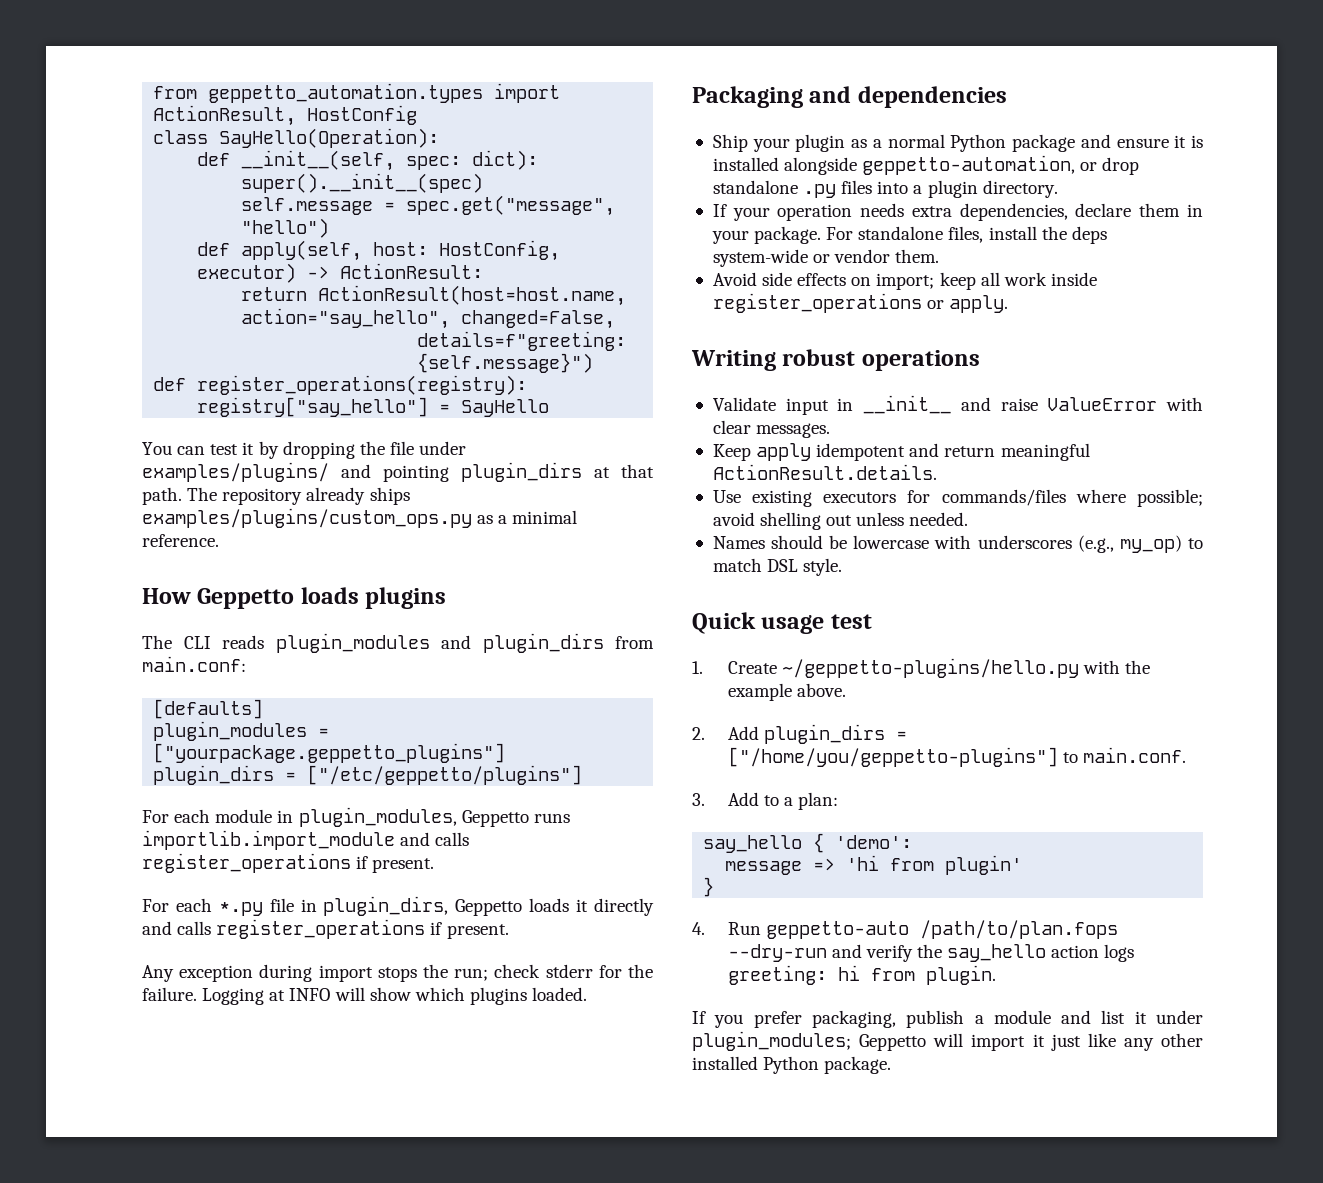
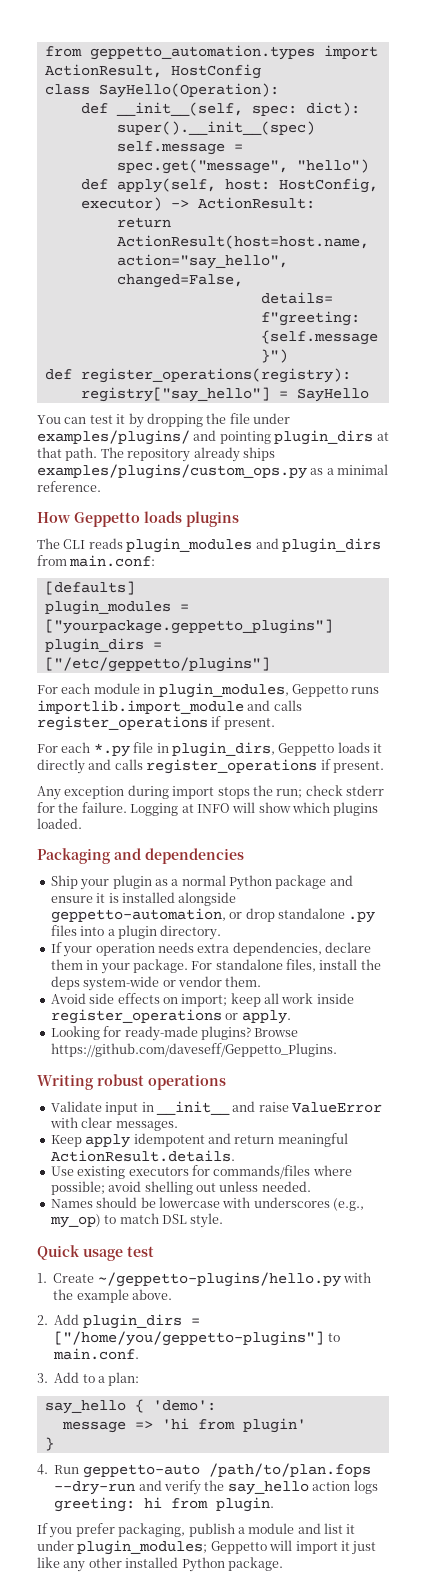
+ Looking for ready-made plugins? Browse https://github.com/daveseff/Geppetto_Plugins.

